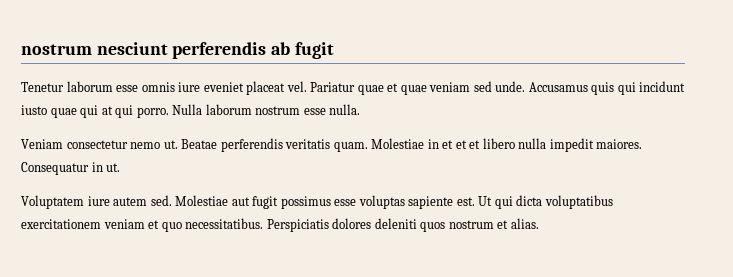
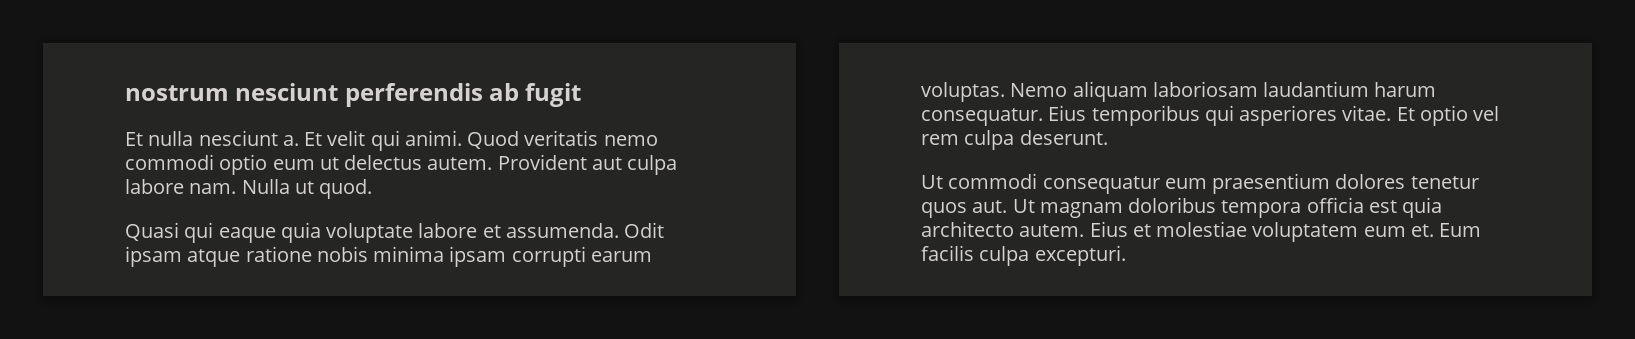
- Tenetur laborum esse omnis iure eveniet placeat vel. Pariatur quae et quae veniam sed unde. Accusamus quis qui incidunt iusto quae qui at qui porro. Nulla laborum nostrum esse nulla.
- Veniam consectetur nemo ut. Beatae perferendis veritatis quam. Molestiae in et et et libero nulla impedit maiores. Consequatur in ut.
- Voluptatem iure autem sed. Molestiae aut fugit possimus esse voluptas sapiente est. Ut qui dicta voluptatibus exercitationem veniam et quo necessitatibus. Perspiciatis dolores deleniti quos nostrum et alias.
+ Et nulla nesciunt a. Et velit qui animi. Quod veritatis nemo commodi optio eum ut delectus autem. Provident aut culpa labore nam. Nulla ut quod.
+ Quasi qui eaque quia voluptate labore et assumenda. Odit ipsam atque ratione nobis minima ipsam corrupti earum voluptas. Nemo aliquam laboriosam laudantium harum consequatur. Eius temporibus qui asperiores vitae. Et optio vel rem culpa deserunt.
+ Ut commodi consequatur eum praesentium dolores tenetur quos aut. Ut magnam doloribus tempora officia est quia architecto autem. Eius et molestiae voluptatem eum et. Eum facilis culpa excepturi.

